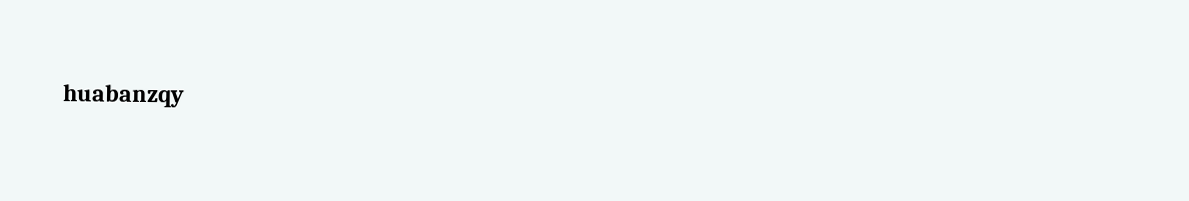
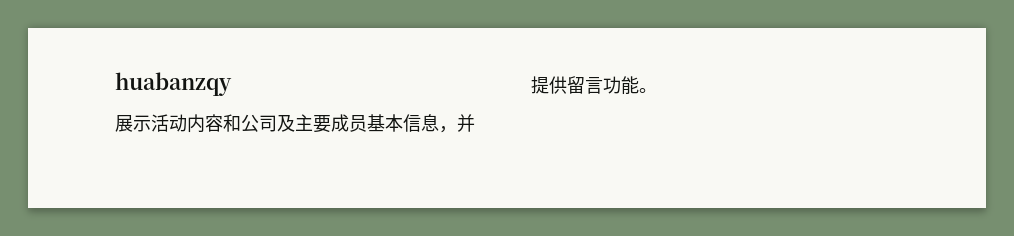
+ 展示活动内容和公司及主要成员基本信息，并提供留言功能。

